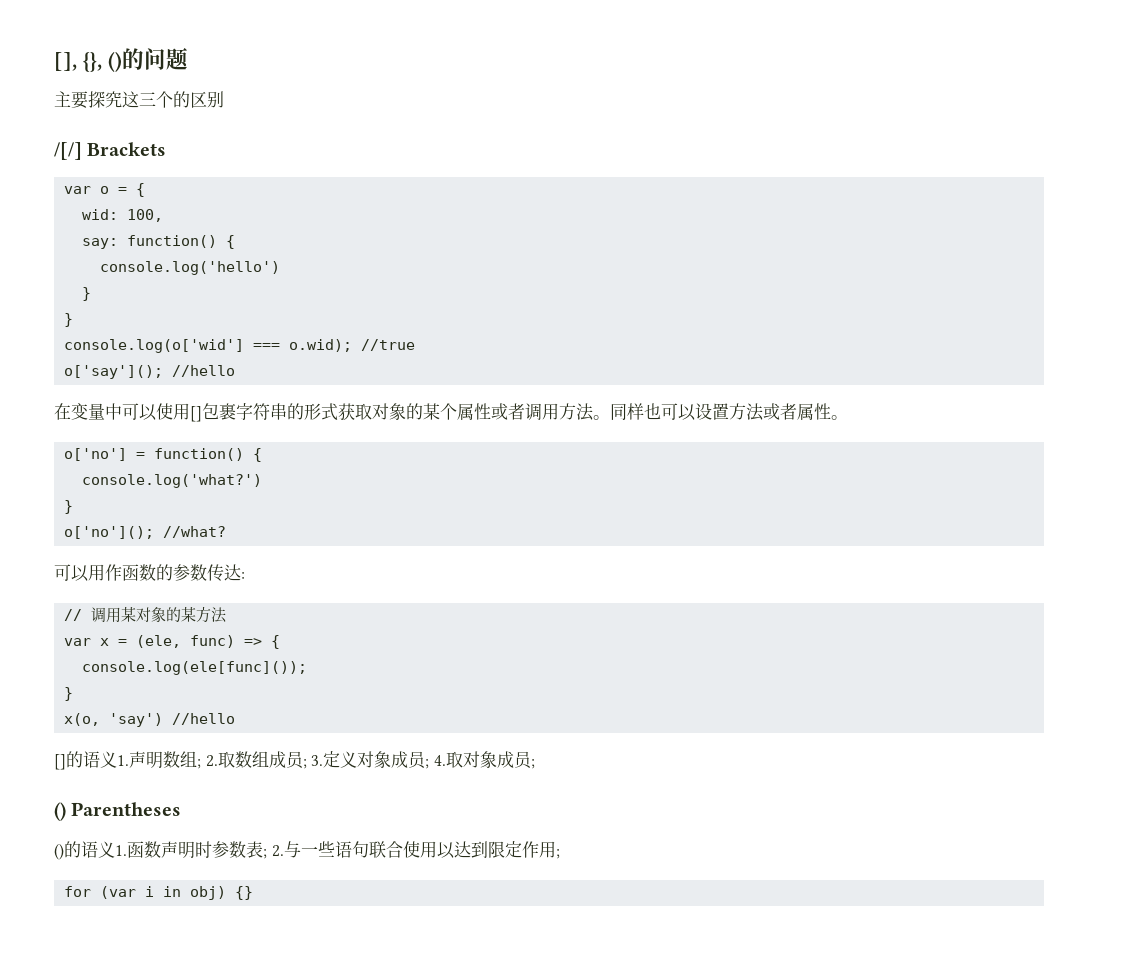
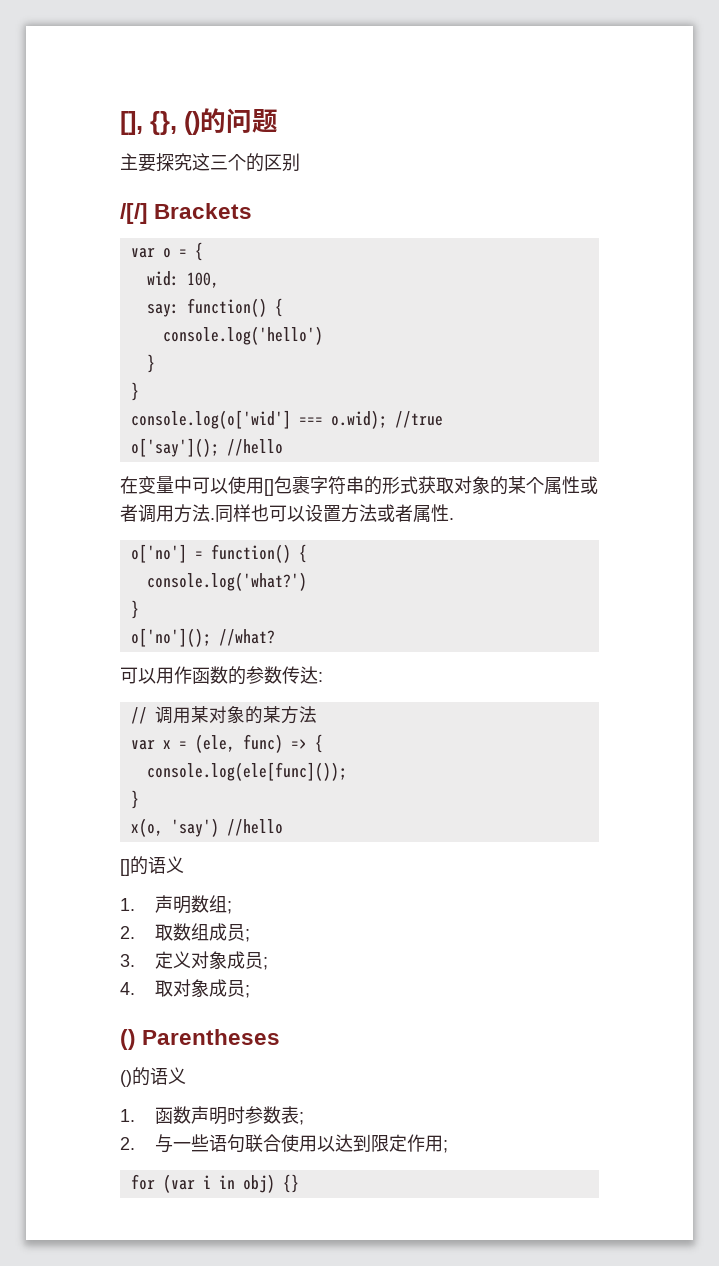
- 在变量中可以使用[]包裹字符串的形式获取对象的某个属性或者调用方法。
+ 在变量中可以使用[]包裹字符串的形式获取对象的某个属性或者调用方法.
- 同样也可以设置方法或者属性。
+ 同样也可以设置方法或者属性.
- []的语义1.声明数组; 2.取数组成员; 3.定义对象成员; 4.取对象成员;
+ []的语义
+ 1.声明数组;
+ 2.取数组成员;
+ 3.定义对象成员;
+ 4.取对象成员;
- ()的语义1.函数声明时参数表; 2.与一些语句联合使用以达到限定作用;
+ ()的语义
+ 1.函数声明时参数表;
+ 2.与一些语句联合使用以达到限定作用;

